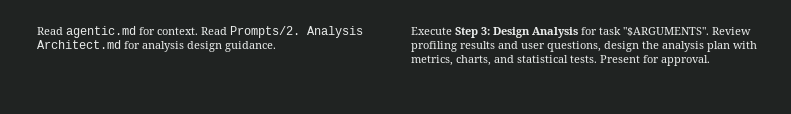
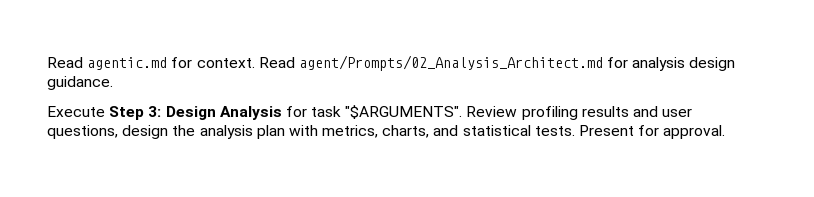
- Read Prompts/2. Analysis Architect.md for analysis design guidance.
+ Read agent/Prompts/02_Analysis_Architect.md for analysis design guidance.

